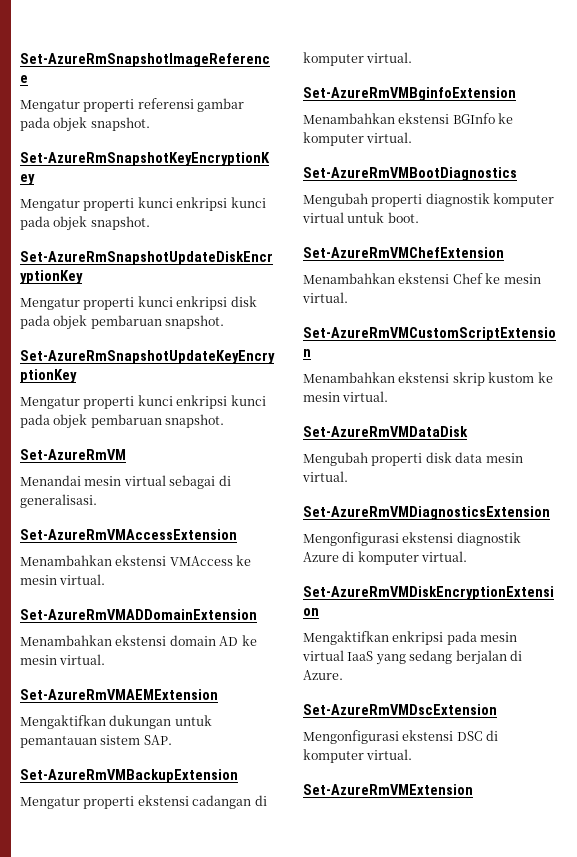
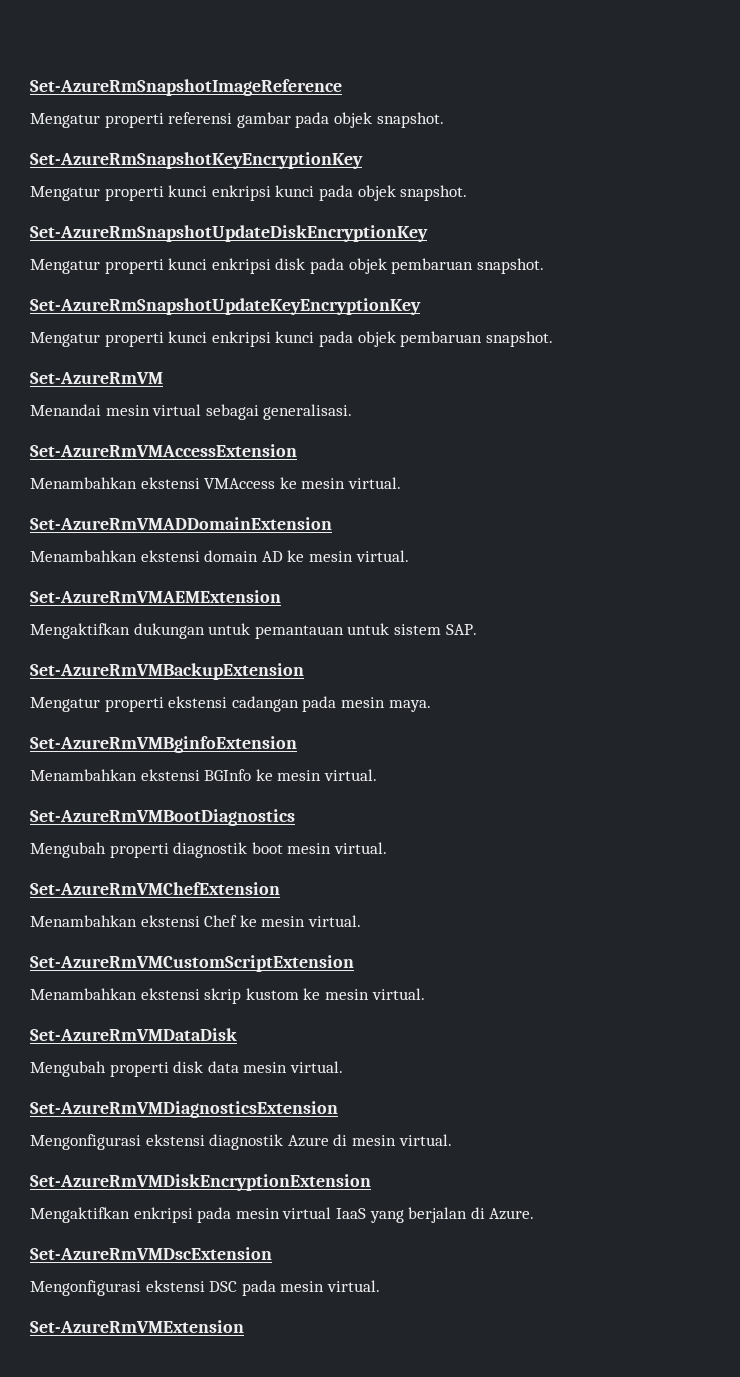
- Menandai mesin virtual sebagai di generalisasi.
+ Menandai mesin virtual sebagai generalisasi.
- Mengaktifkan dukungan untuk pemantauan sistem SAP.
+ Mengaktifkan dukungan untuk pemantauan untuk sistem SAP.
- Mengatur properti ekstensi cadangan di komputer virtual.
+ Mengatur properti ekstensi cadangan pada mesin maya.
- Menambahkan ekstensi BGInfo ke komputer virtual.
+ Menambahkan ekstensi BGInfo ke mesin virtual.
- Mengubah properti diagnostik komputer virtual untuk boot.
+ Mengubah properti diagnostik boot mesin virtual.
- Mengonfigurasi ekstensi diagnostik Azure di komputer virtual.
+ Mengonfigurasi ekstensi diagnostik Azure di mesin virtual.
- Mengaktifkan enkripsi pada mesin virtual IaaS yang sedang berjalan di Azure.
+ Mengaktifkan enkripsi pada mesin virtual IaaS yang berjalan di Azure.
- Mengonfigurasi ekstensi DSC di komputer virtual.
+ Mengonfigurasi ekstensi DSC pada mesin virtual.

